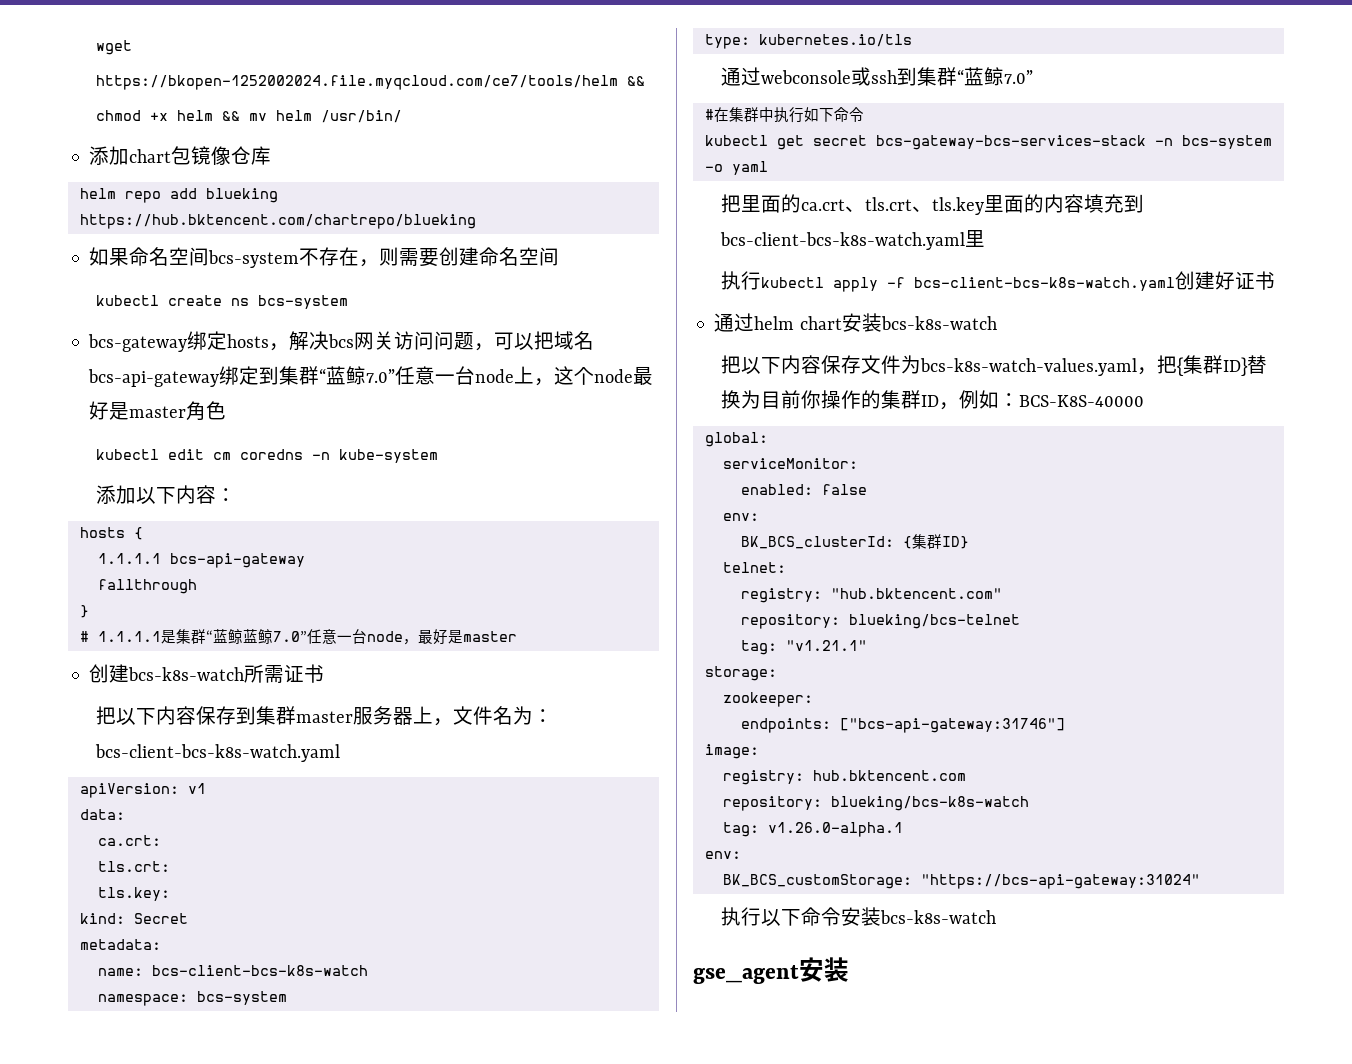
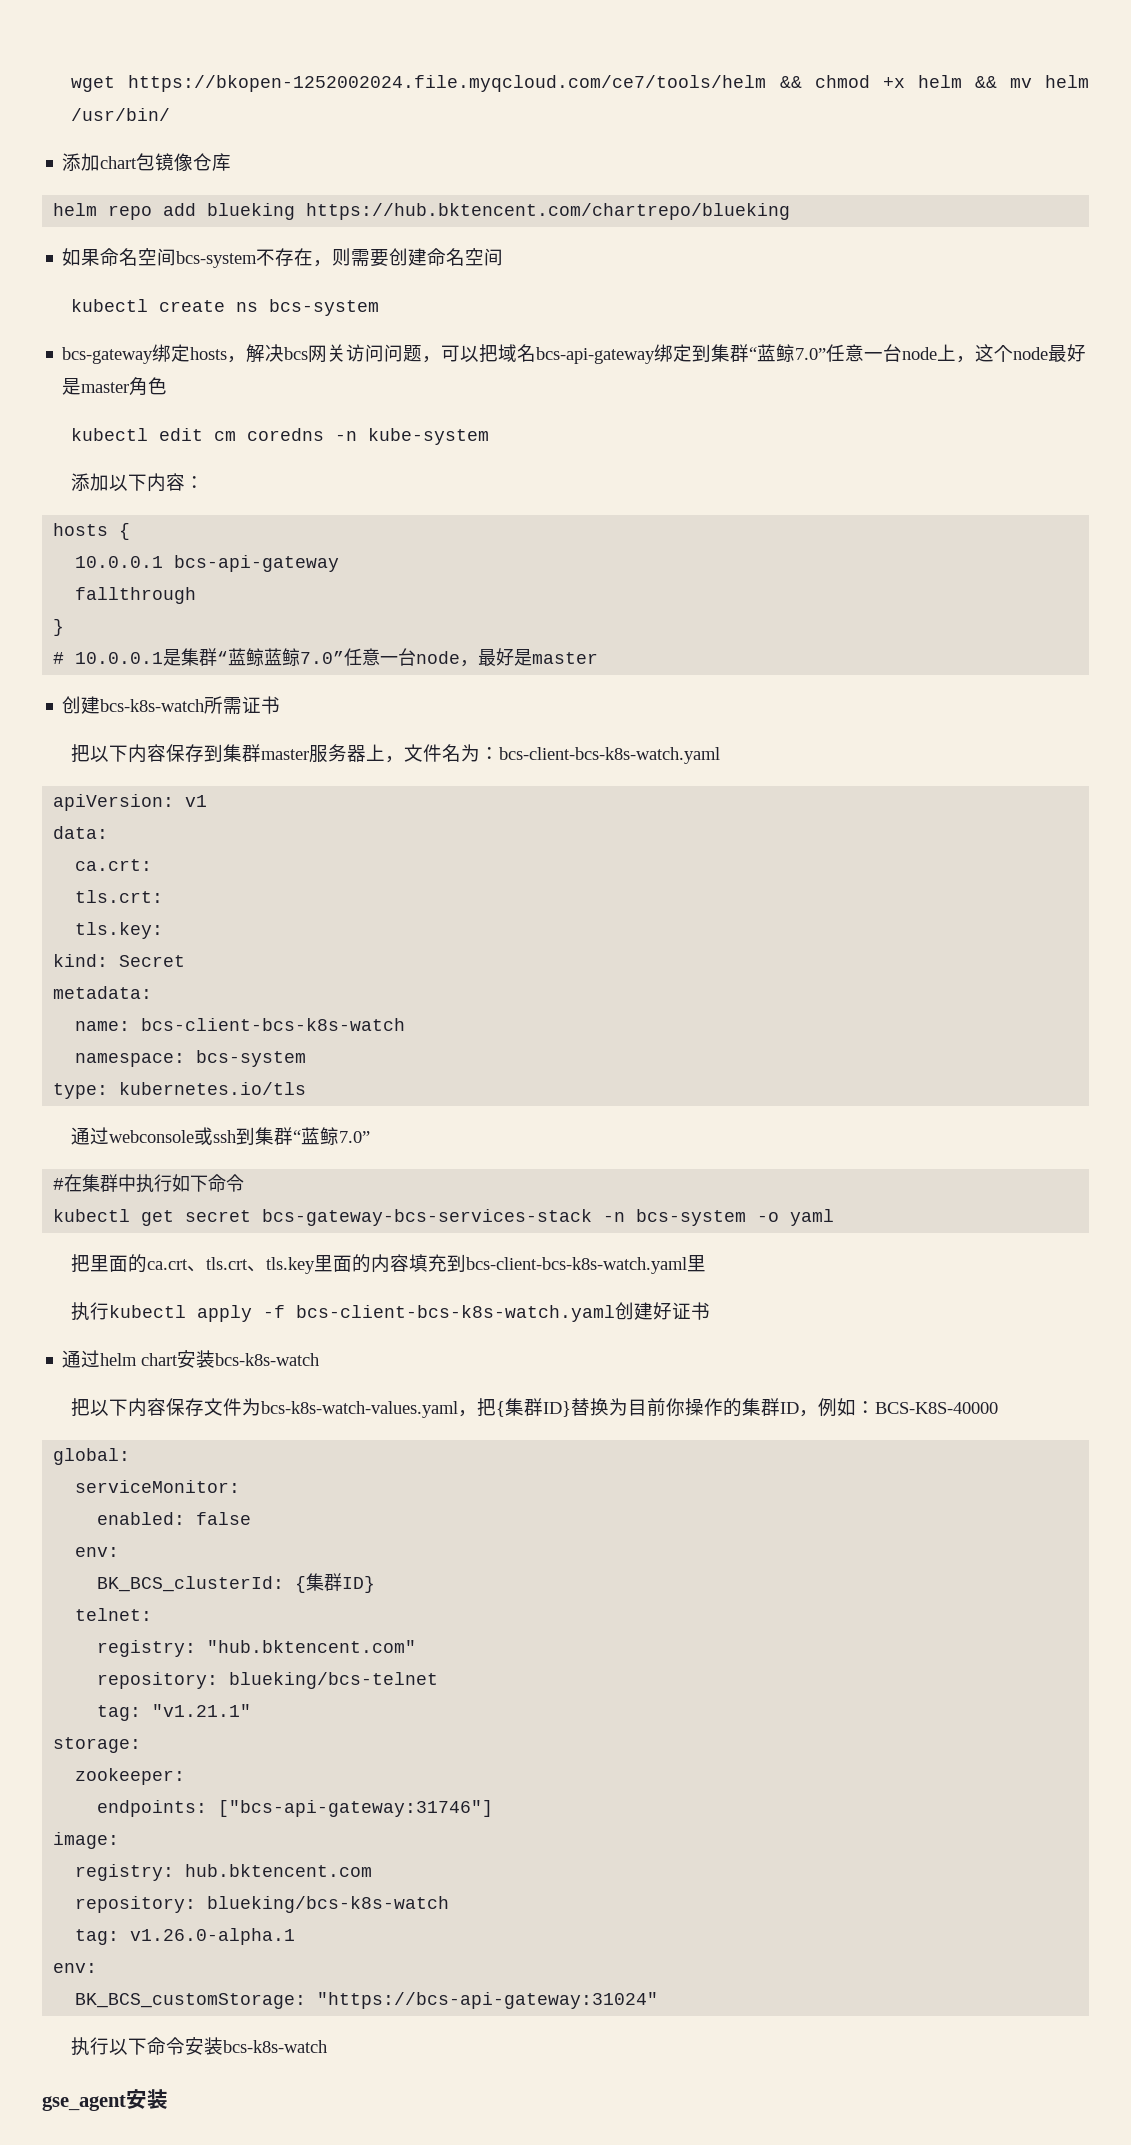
- 1.1.1.1 bcs-api-gateway
+ 10.0.0.1 bcs-api-gateway
- # 1.1.1.1是集群“蓝鲸蓝鲸7.0”任意一台node，最好是master
+ # 10.0.0.1是集群“蓝鲸蓝鲸7.0”任意一台node，最好是master

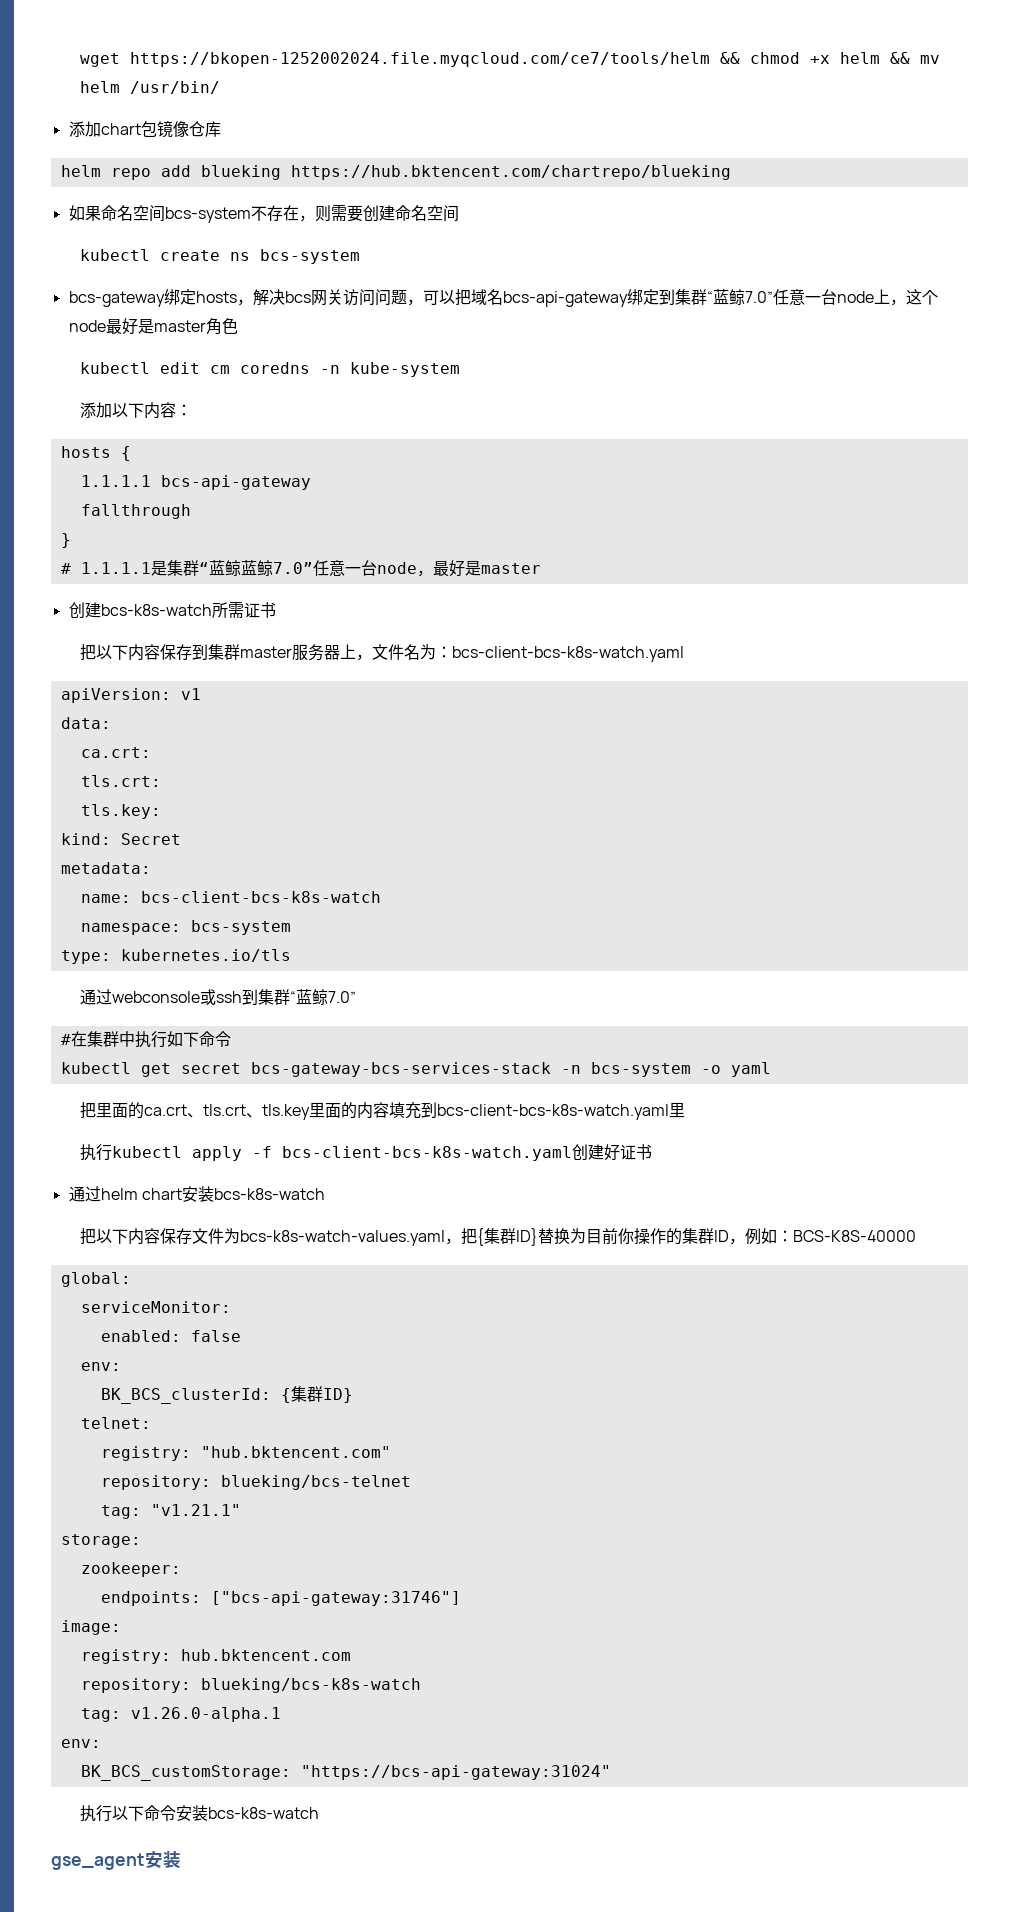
- 10.0.0.1 bcs-api-gateway
+ 1.1.1.1 bcs-api-gateway
- # 10.0.0.1是集群“蓝鲸蓝鲸7.0”任意一台node，最好是master
+ # 1.1.1.1是集群“蓝鲸蓝鲸7.0”任意一台node，最好是master

